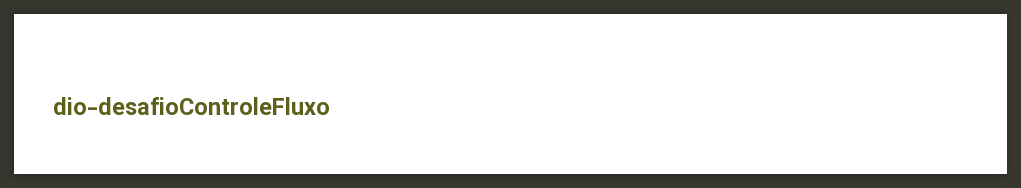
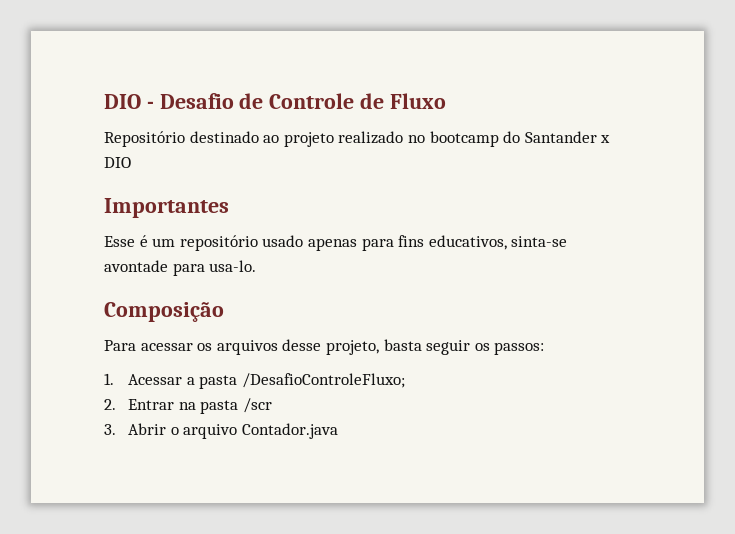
- dio-desafioControleFluxo
+ DIO - Desafio de Controle de Fluxo
+ Repositório destinado ao projeto realizado no bootcamp do Santander x DIO
+ Importantes
+ Esse é um repositório usado apenas para fins educativos, sinta-se avontade para usa-lo.
+ Composição
+ Para acessar os arquivos desse projeto, basta seguir os passos:
+ 1. Acessar a pasta /DesafioControleFluxo;
+ 2. Entrar na pasta /scr
+ 3. Abrir o arquivo Contador.java

